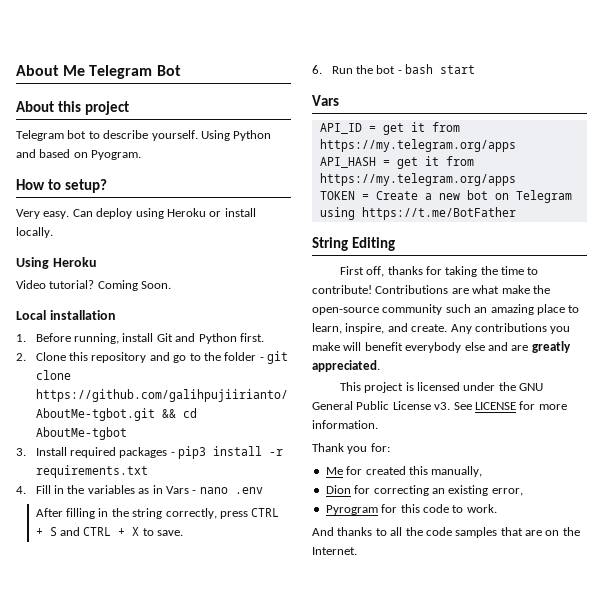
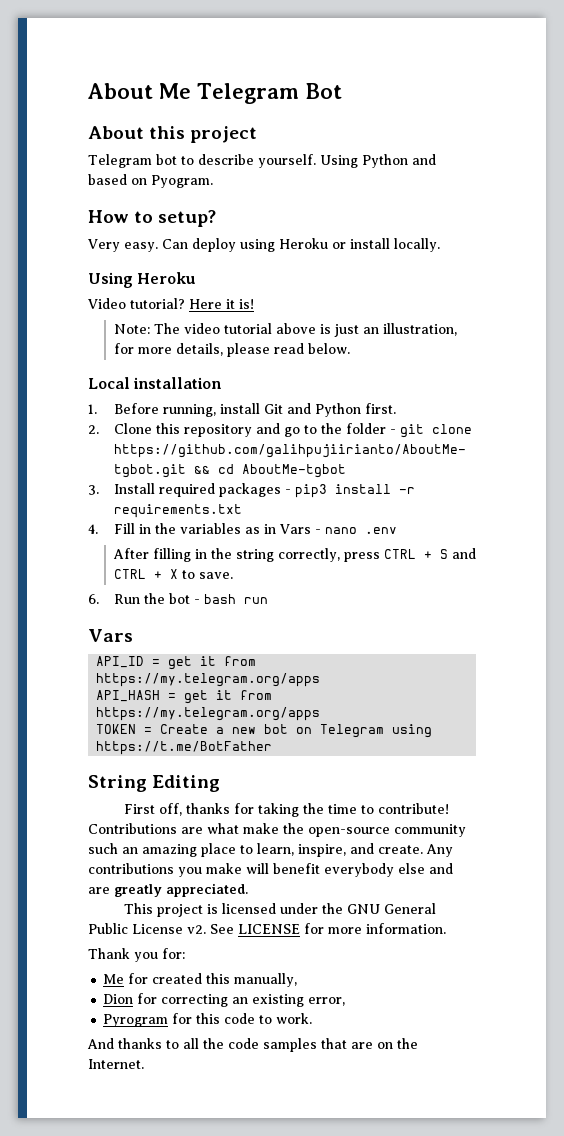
- Coming Soon.
+ Here it is!
+ Note: The video tutorial above is just an illustration, for more details, please read below.
- 6. Run the bot - bash start
+ 6. Run the bot - bash run
- This project is licensed under the GNU General Public License v3.
+ This project is licensed under the GNU General Public License v2.

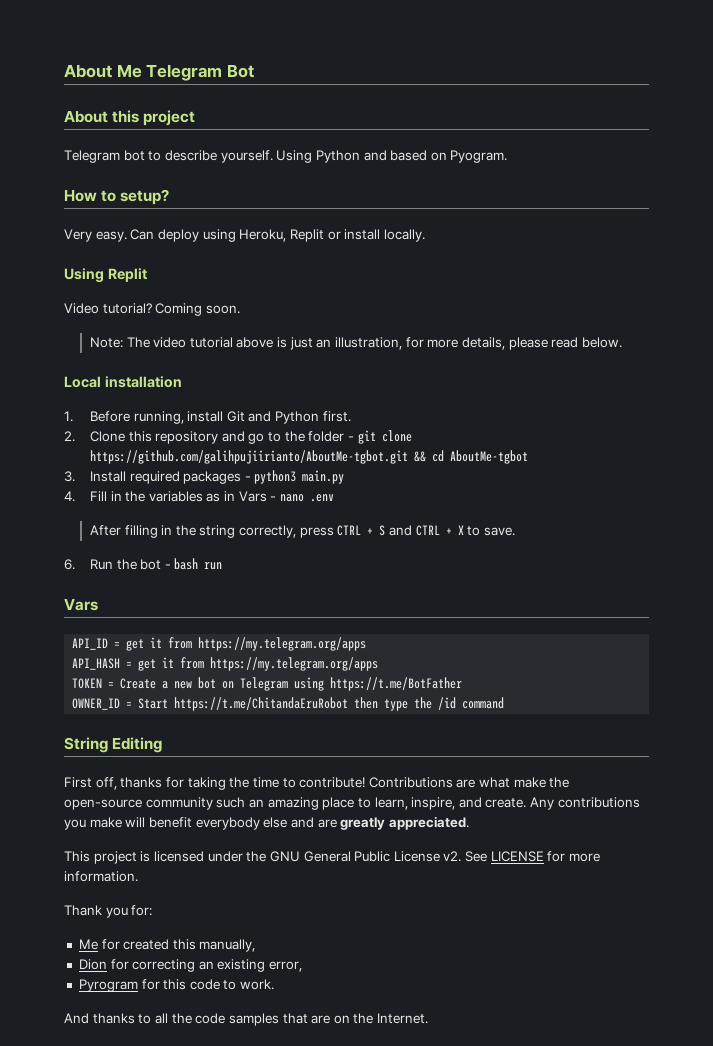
- Can deploy using Heroku or install locally.
+ Can deploy using Heroku, Replit or install locally.
- Using Heroku
+ Using Replit
- Here it is!
+ Coming soon.
- 3. Install required packages - pip3 install -r requirements.txt
+ 3. Install required packages - python3 main.py
+ OWNER_ID = Start https://t.me/ChitandaEruRobot then type the /id command

